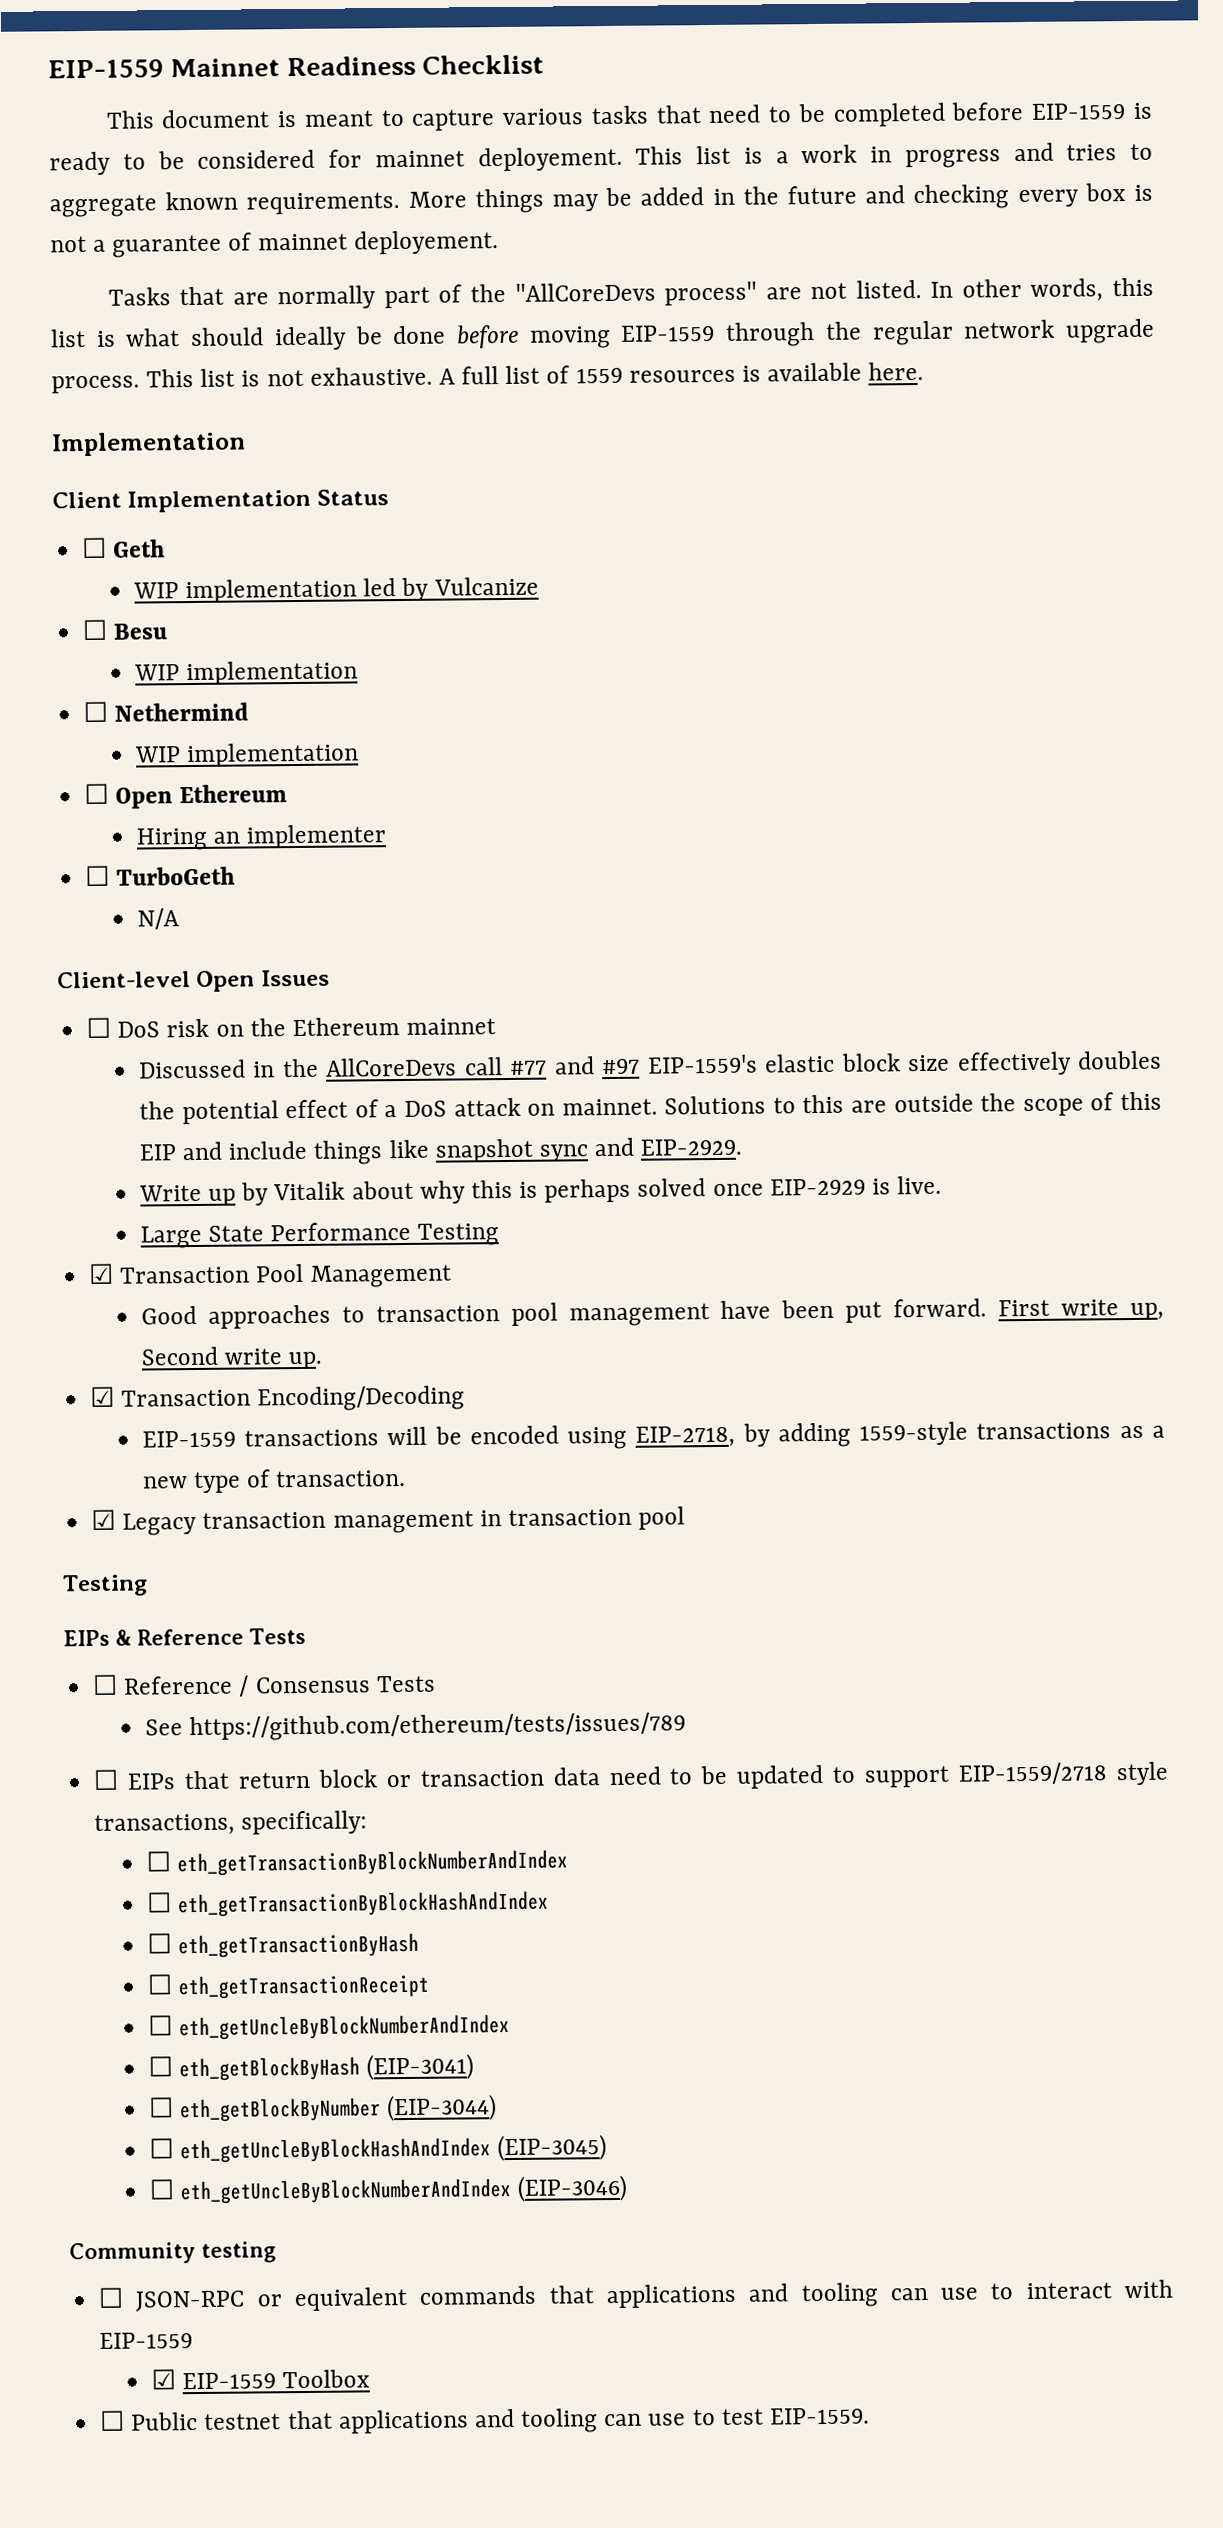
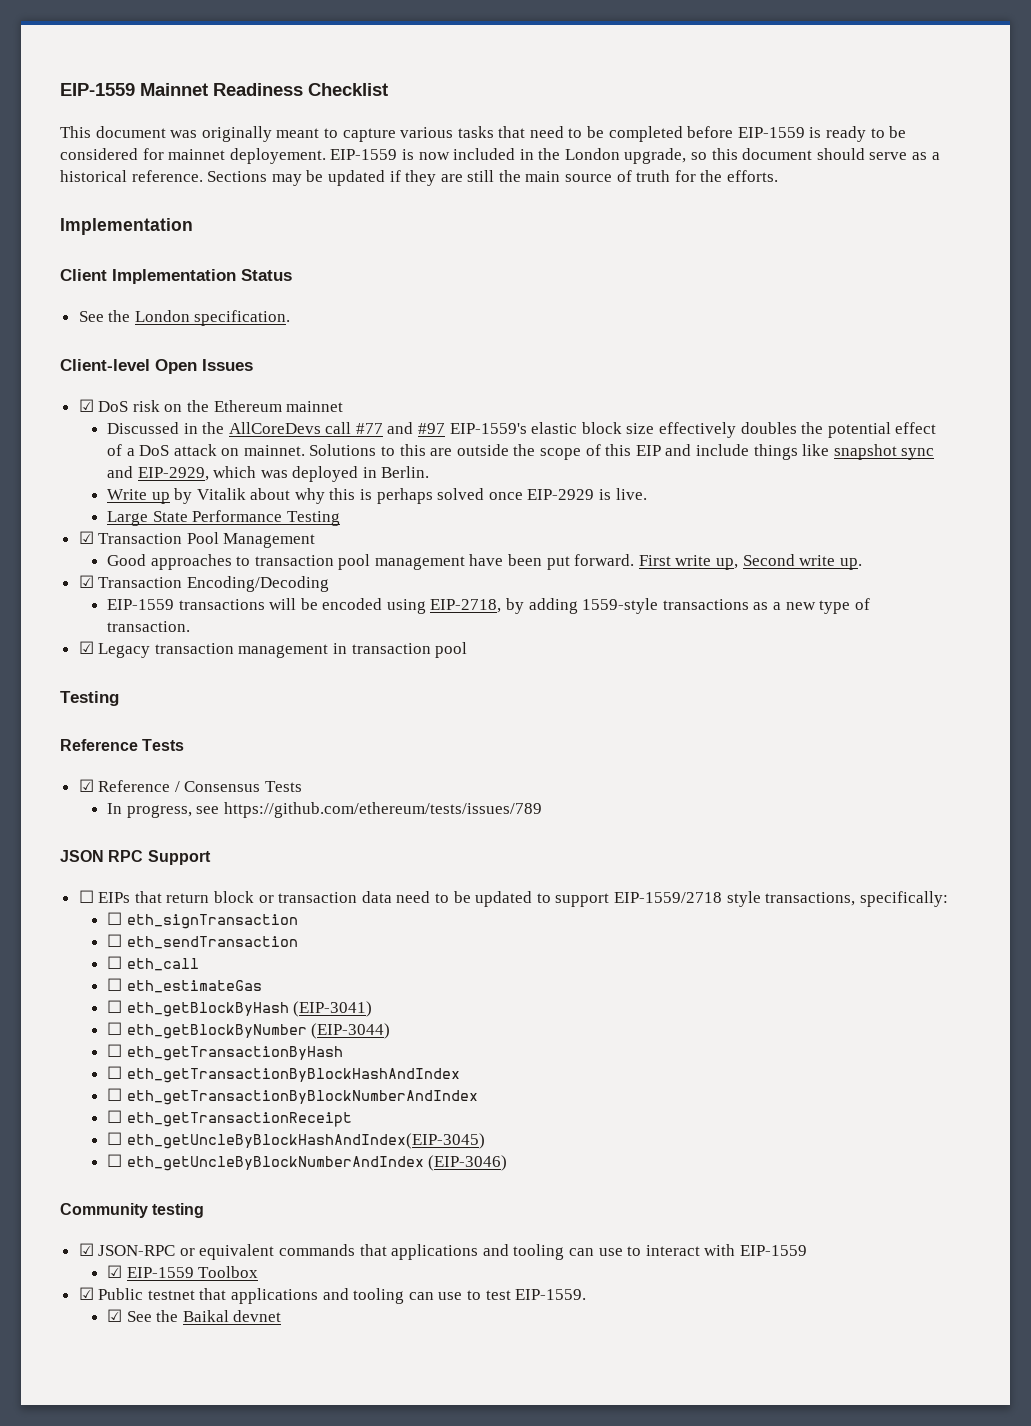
- This document is meant to capture various tasks that need to be completed before EIP-1559 is ready to be considered for mainnet deployement.
+ This document was originally meant to capture various tasks that need to be completed before EIP-1559 is ready to be considered for mainnet deployement.
- This list is a work in progress and tries to aggregate known requirements. More things may be added in the future and checking every box is not a guarantee of mainnet deployement.
- Tasks that are normally part of the "AllCoreDevs process" are not listed. In other words, this list is what should ideally be done before moving EIP-1559 through the regular network upgrade process. This list is not exhaustive. A full list of 1559 resources is available here.
+ EIP-1559 is now included in the London upgrade, so this document should serve as a historical reference. Sections may be updated if they are still the main source of truth for the efforts.
  Implementation
  Client Implementation Status
- ☐ Geth
- WIP implementation led by Vulcanize
- ☐ Besu
- WIP implementation
- ☐ Nethermind
- WIP implementation
- ☐ Open Ethereum
- Hiring an implementer
- ☐ TurboGeth
- N/A
+ See the London specification.
- ☐ DoS risk on the Ethereum mainnet
+ ☑ DoS risk on the Ethereum mainnet
- Solutions to this are outside the scope of this EIP and include things like snapshot sync and EIP-2929.
+ Solutions to this are outside the scope of this EIP and include things like snapshot sync and EIP-2929, which was deployed in Berlin.
- EIPs & Reference Tests
+ Reference Tests
- ☐ Reference / Consensus Tests
+ ☑ Reference / Consensus Tests
- See https://github.com/ethereum/tests/issues/789
+ In progress, see https://github.com/ethereum/tests/issues/789
+ JSON RPC Support
- ☐ eth_getTransactionByBlockNumberAndIndex
- ☐ eth_getTransactionByBlockHashAndIndex
- ☐ eth_getTransactionByHash
- ☐ eth_getTransactionReceipt
- ☐ eth_getUncleByBlockNumberAndIndex
+ ☐ eth_signTransaction
+ ☐ eth_sendTransaction
+ ☐ eth_call
+ ☐ eth_estimateGas
- ☐ eth_getUncleByBlockHashAndIndex (EIP-3045)
+ ☐ eth_getTransactionByHash
+ ☐ eth_getTransactionByBlockHashAndIndex
+ ☐ eth_getTransactionByBlockNumberAndIndex
+ ☐ eth_getTransactionReceipt
+ ☐ eth_getUncleByBlockHashAndIndex(EIP-3045)
- ☐ JSON-RPC or equivalent commands that applications and tooling can use to interact with EIP-1559
+ ☑ JSON-RPC or equivalent commands that applications and tooling can use to interact with EIP-1559
- ☐ Public testnet that applications and tooling can use to test EIP-1559.
+ ☑ Public testnet that applications and tooling can use to test EIP-1559.
+ ☑ See the Baikal devnet

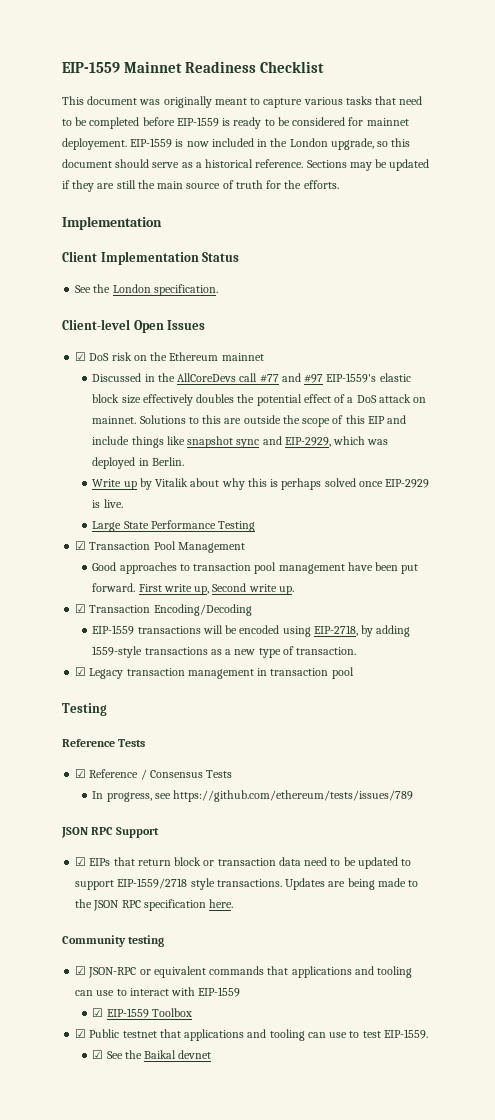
- ☐ EIPs that return block or transaction data need to be updated to support EIP-1559/2718 style transactions, specifically:
- ☐ eth_signTransaction
- ☐ eth_sendTransaction
- ☐ eth_call
- ☐ eth_estimateGas
- ☐ eth_getBlockByHash (EIP-3041)
- ☐ eth_getBlockByNumber (EIP-3044)
- ☐ eth_getTransactionByHash
- ☐ eth_getTransactionByBlockHashAndIndex
- ☐ eth_getTransactionByBlockNumberAndIndex
- ☐ eth_getTransactionReceipt
- ☐ eth_getUncleByBlockHashAndIndex(EIP-3045)
- ☐ eth_getUncleByBlockNumberAndIndex (EIP-3046)
+ ☑ EIPs that return block or transaction data need to be updated to support EIP-1559/2718 style transactions. Updates are being made to the JSON RPC specification here.

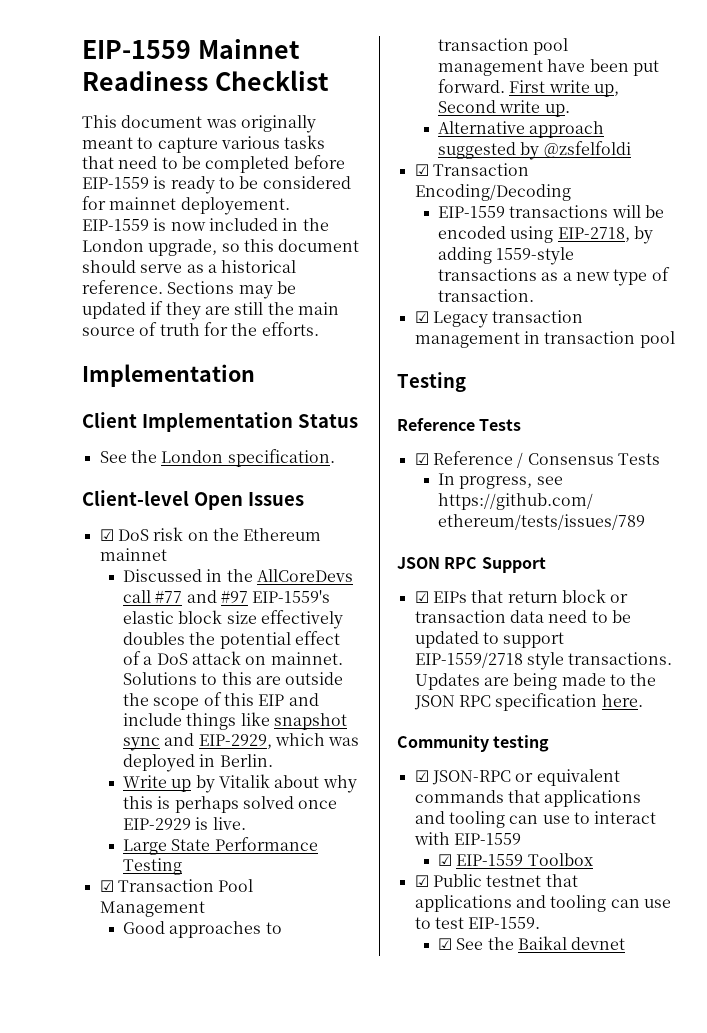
+ Alternative approach suggested by @zsfelfoldi

